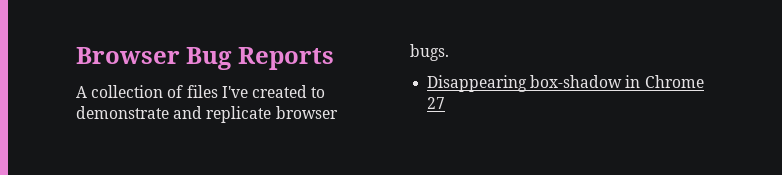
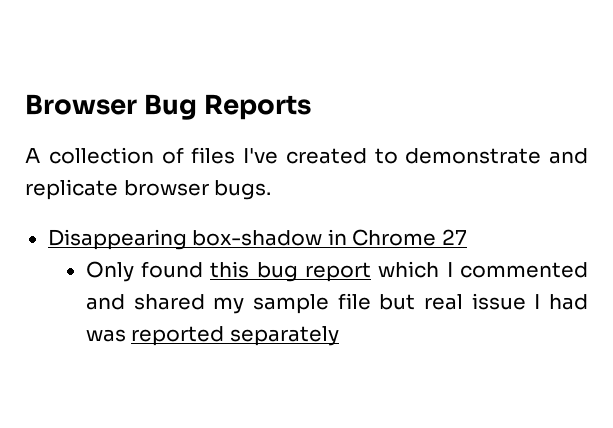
+ Only found this bug report which I commented and shared my sample file but real issue I had was reported separately

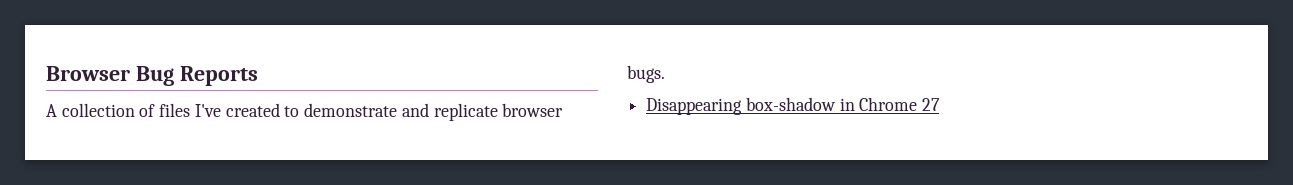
- Only found this bug report which I commented and shared my sample file but real issue I had was reported separately

